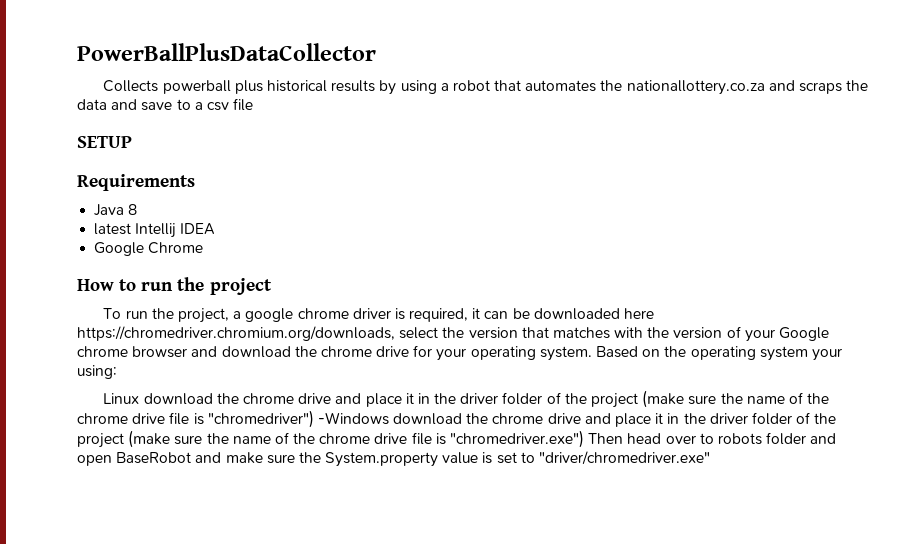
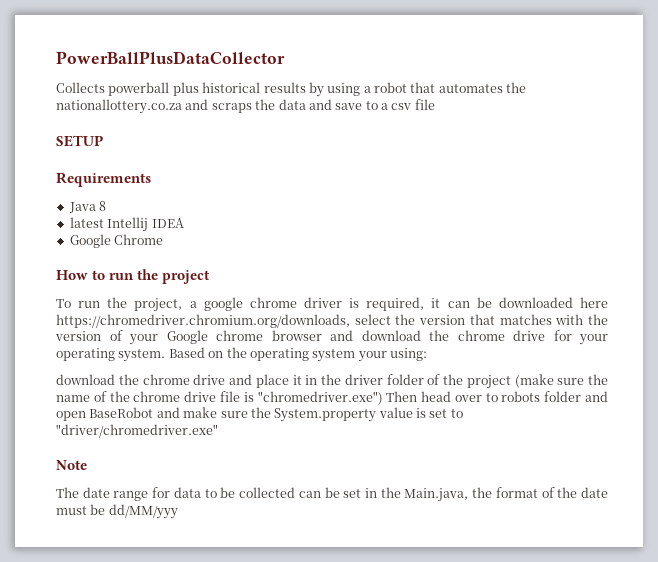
- Linux download the chrome drive and place it in the driver folder of the project (make sure the name of the chrome drive file is "chromedriver") -Windows download the chrome drive and place it in the driver folder of the project (make sure the name of the chrome drive file is "chromedriver.exe") Then head over to robots folder and open BaseRobot and make sure the System.property value is set to "driver/chromedriver.exe"
+ download the chrome drive and place it in the driver folder of the project (make sure the name of the chrome drive file is "chromedriver.exe") Then head over to robots folder and open BaseRobot and make sure the System.property value is set to "driver/chromedriver.exe"
+ Note
+ The date range for data to be collected can be set in the Main.java, the format of the date must be dd/MM/yyy

